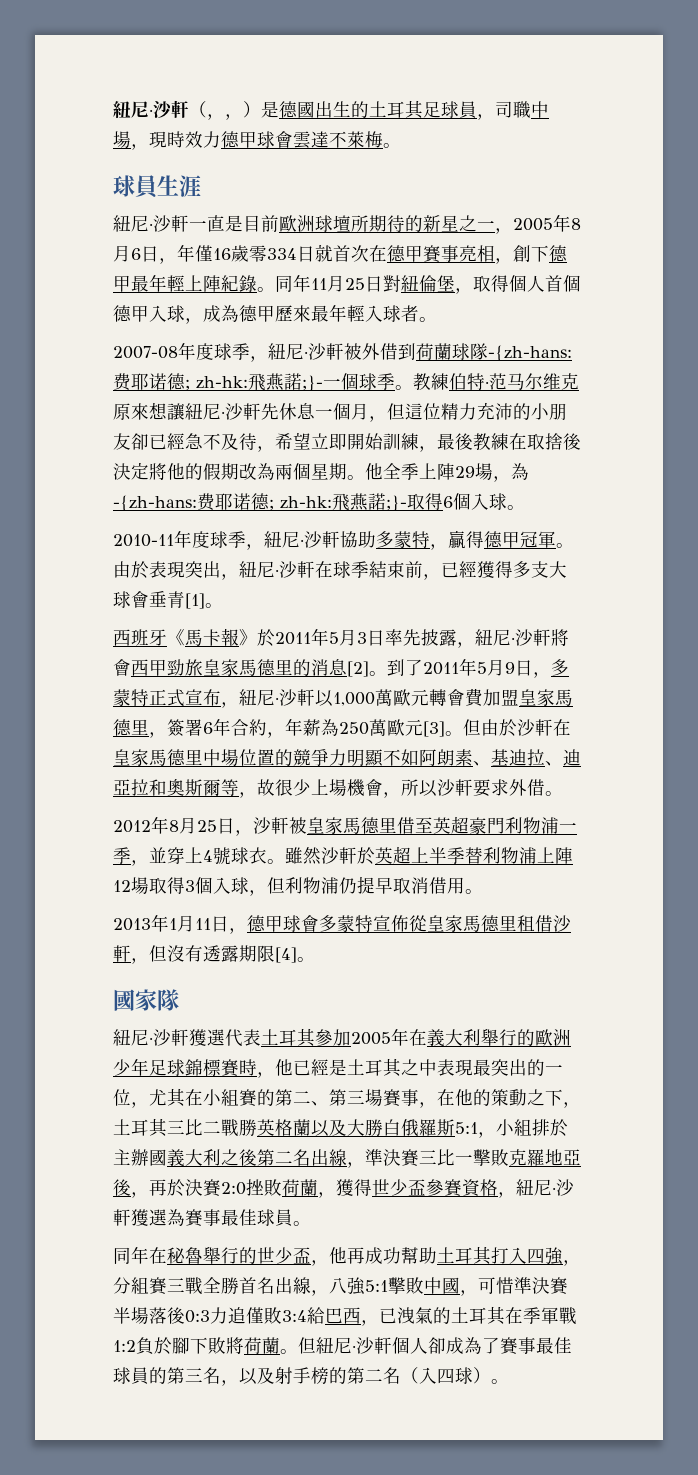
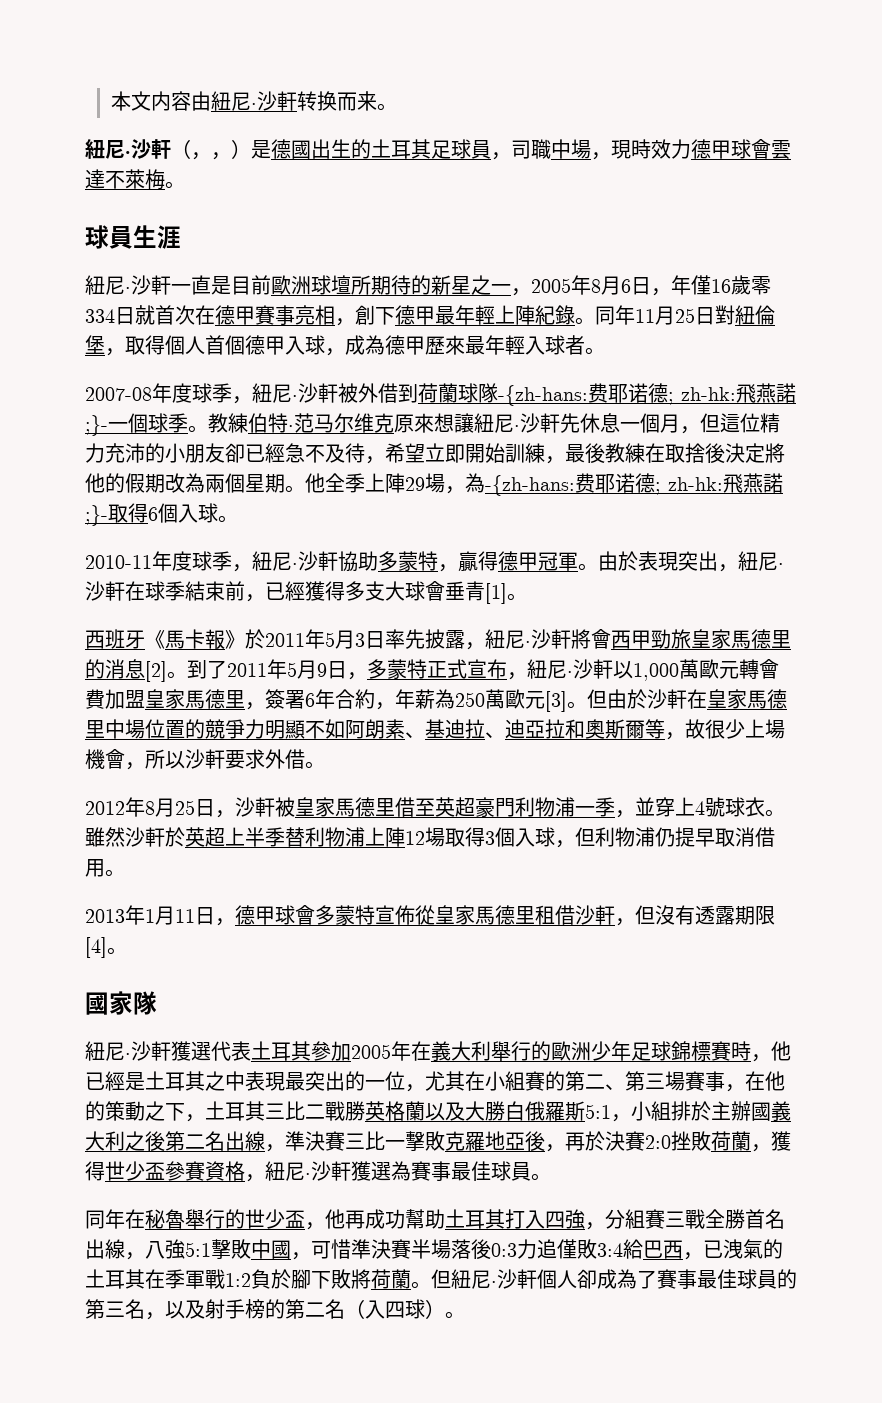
+ 本文内容由紐尼·沙軒转换而来。

